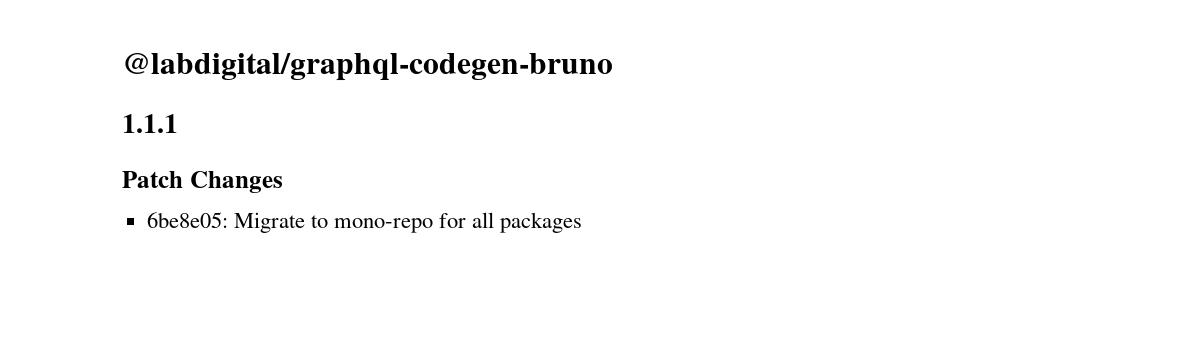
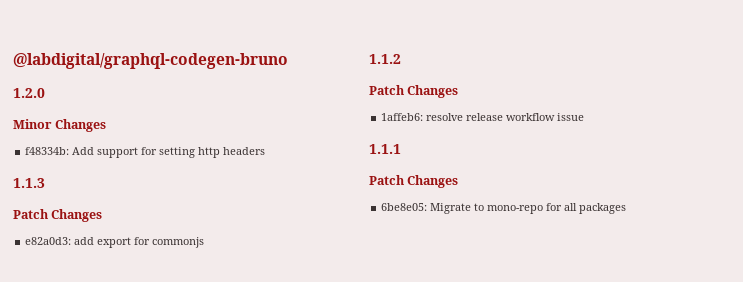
+ 1.2.0
+ Minor Changes
+ f48334b: Add support for setting http headers
+ 1.1.3
+ Patch Changes
+ e82a0d3: add export for commonjs
+ 1.1.2
+ Patch Changes
+ 1affeb6: resolve release workflow issue

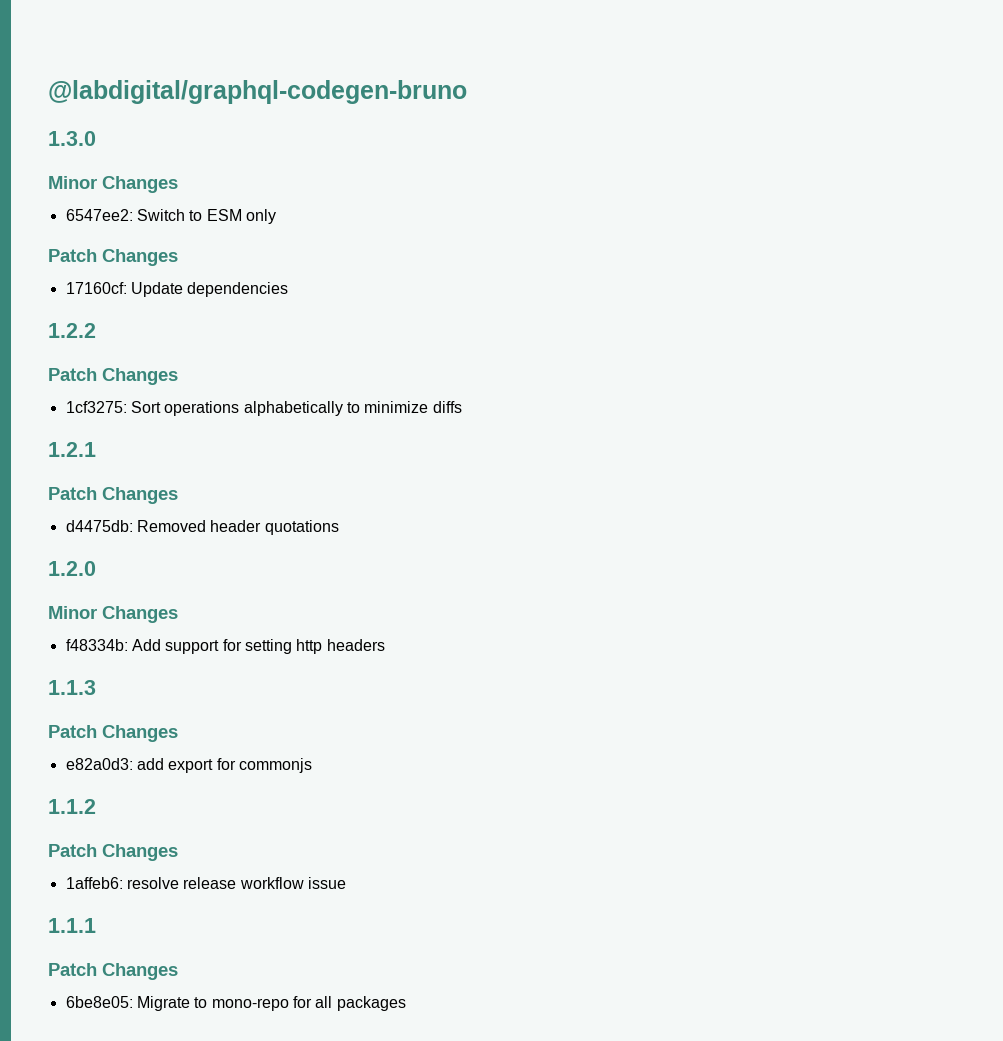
+ 1.3.0
+ Minor Changes
+ 6547ee2: Switch to ESM only
+ Patch Changes
+ 17160cf: Update dependencies
+ 1.2.2
+ Patch Changes
+ 1cf3275: Sort operations alphabetically to minimize diffs
+ 1.2.1
+ Patch Changes
+ d4475db: Removed header quotations

